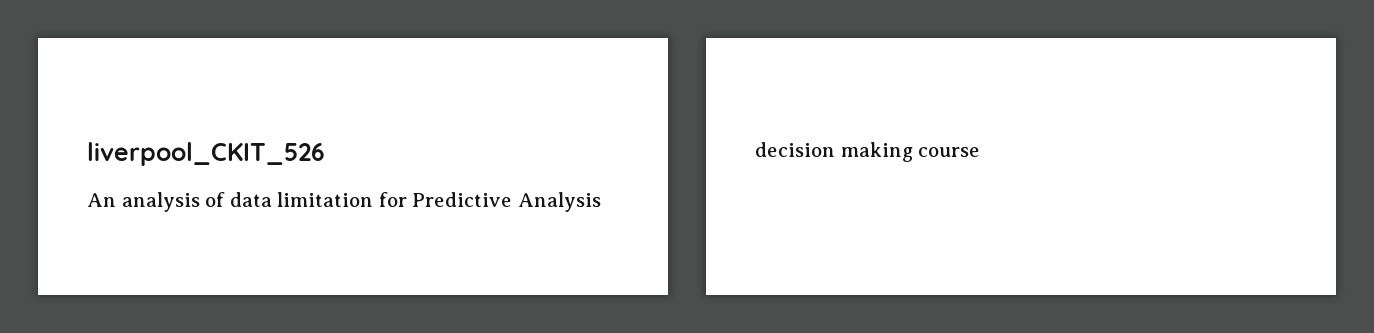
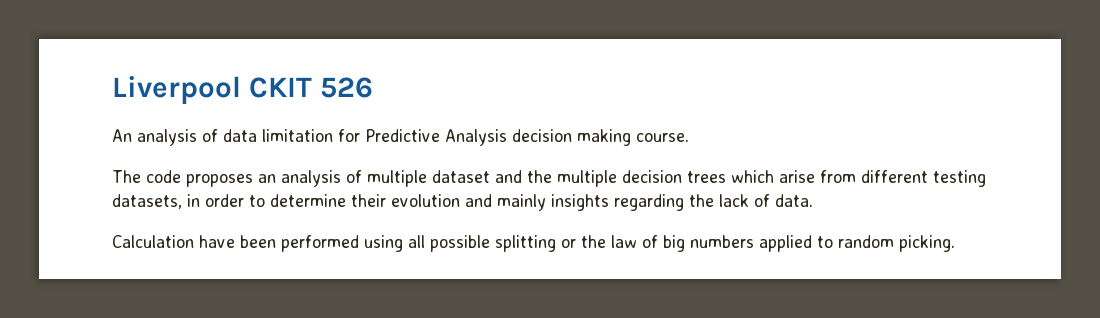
- liverpool_CKIT_526
+ Liverpool CKIT 526
- An analysis of data limitation for Predictive Analysis decision making course
+ An analysis of data limitation for Predictive Analysis decision making course.
+ The code proposes an analysis of multiple dataset and the multiple decision trees which arise from different testing datasets, in order to determine their evolution and mainly insights regarding the lack of data.
+ Calculation have been performed using all possible splitting or the law of big numbers applied to random picking.

